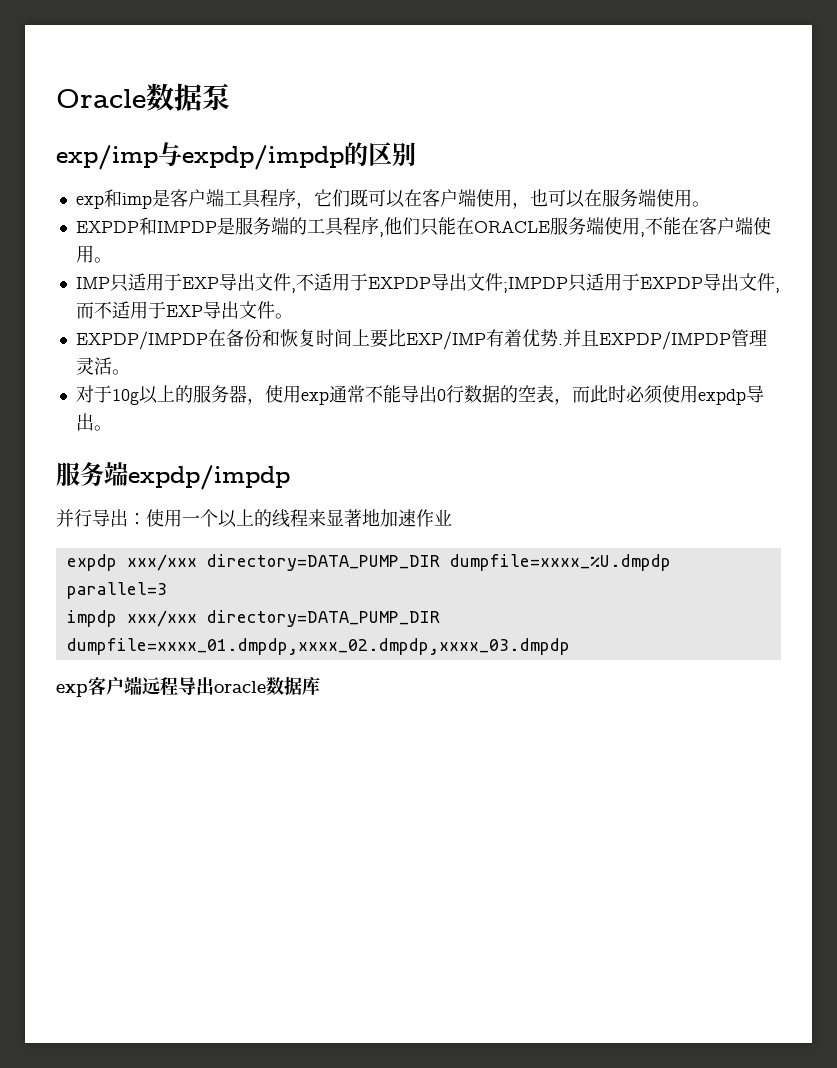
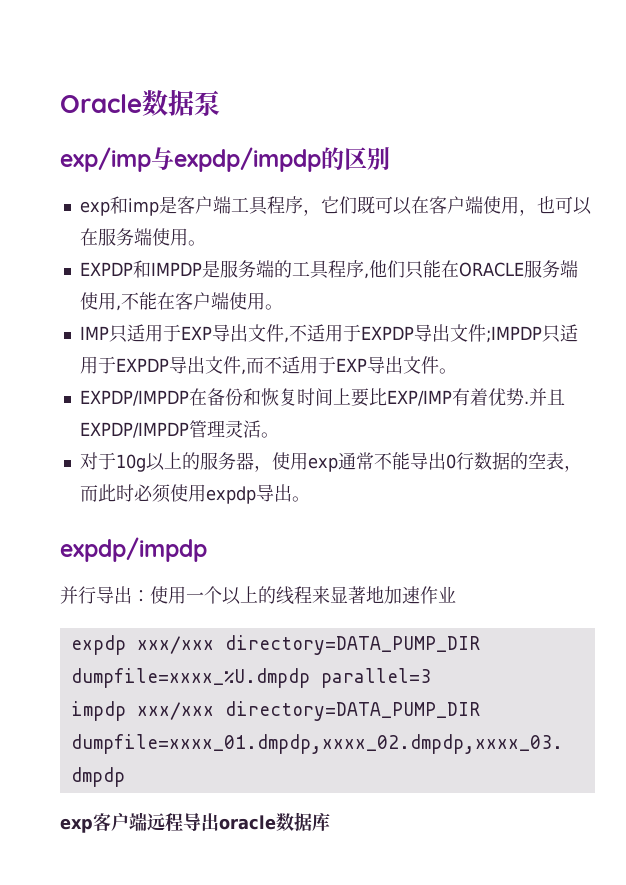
  对于10g以上的服务器，使用exp通常不能导出0行数据的空表，而此时必须使用expdp导出。
- 服务端expdp/impdp
+ expdp/impdp

